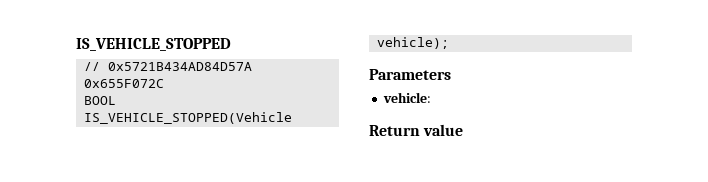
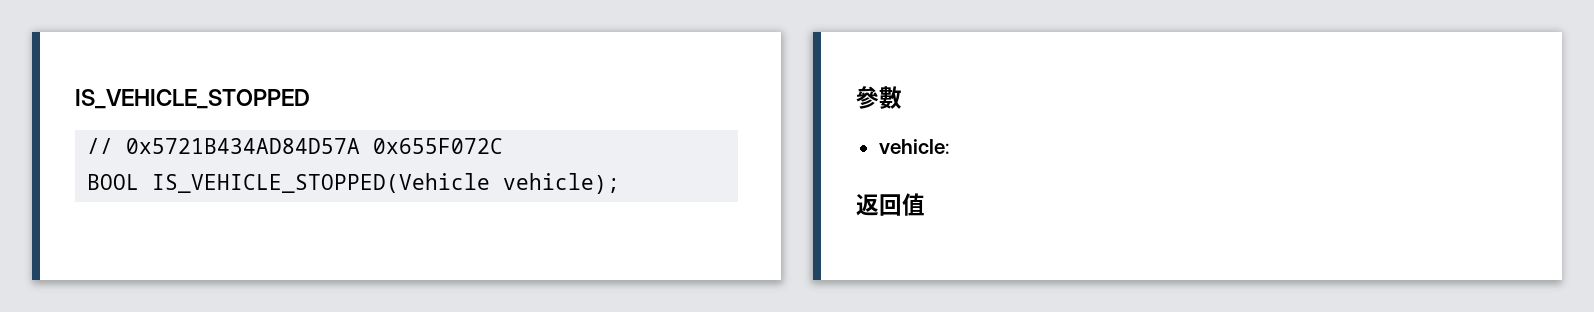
- Parameters
+ 參數
- Return value
+ 返回值

